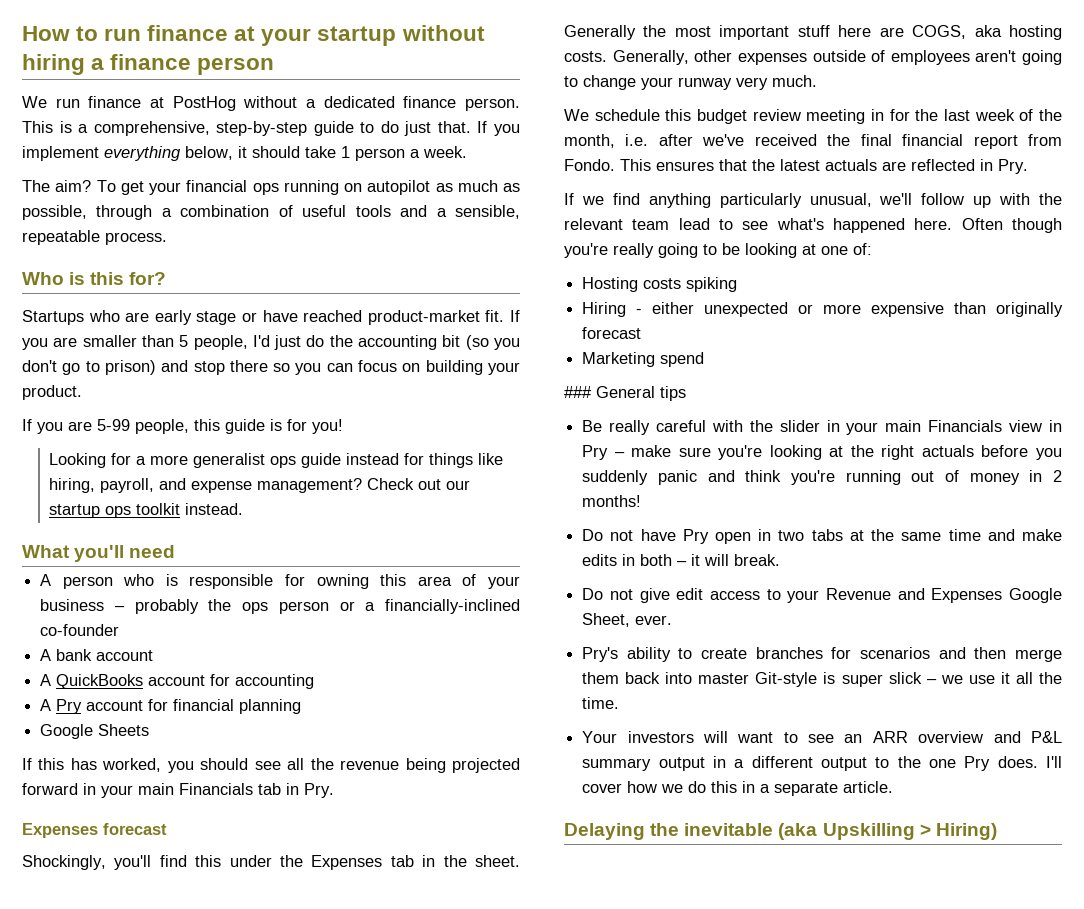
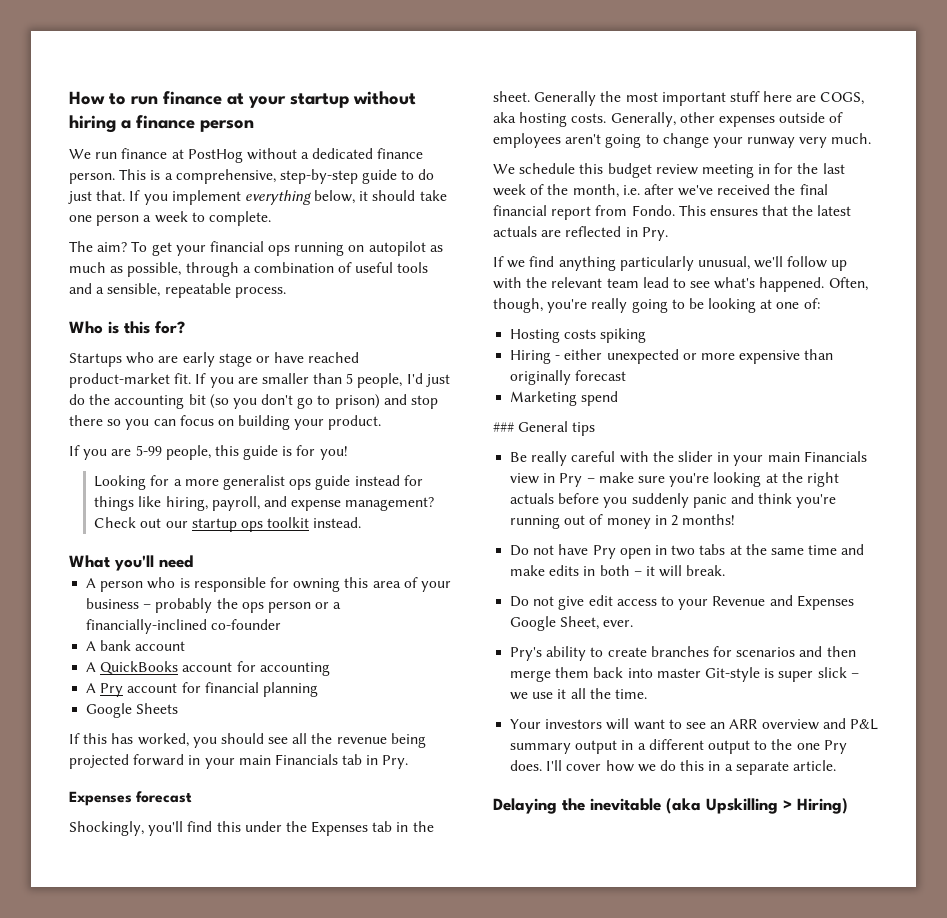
- If you implement everything below, it should take 1 person a week.
+ If you implement everything below, it should take one person a week to complete.
- If we find anything particularly unusual, we'll follow up with the relevant team lead to see what's happened here. Often though you're really going to be looking at one of:
+ If we find anything particularly unusual, we'll follow up with the relevant team lead to see what's happened. Often, though, you're really going to be looking at one of:

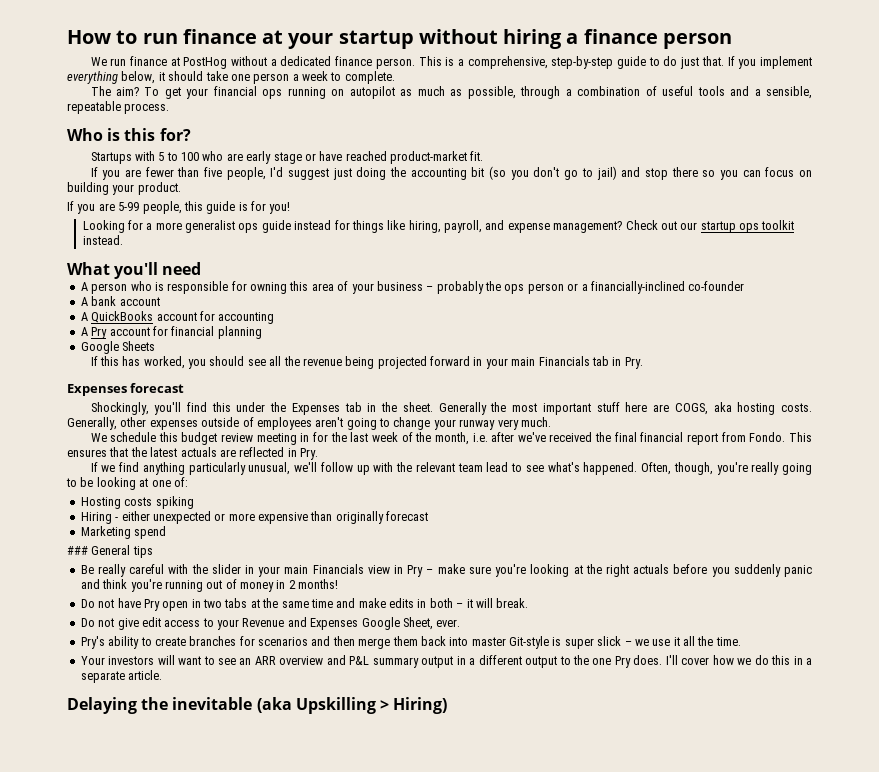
- Startups who are early stage or have reached product-market fit. If you are smaller than 5 people, I'd just do the accounting bit (so you don't go to prison) and stop there so you can focus on building your product.
+ Startups with 5 to 100 who are early stage or have reached product-market fit.
+ If you are fewer than five people, I'd suggest just doing the accounting bit (so you don't go to jail) and stop there so you can focus on building your product.

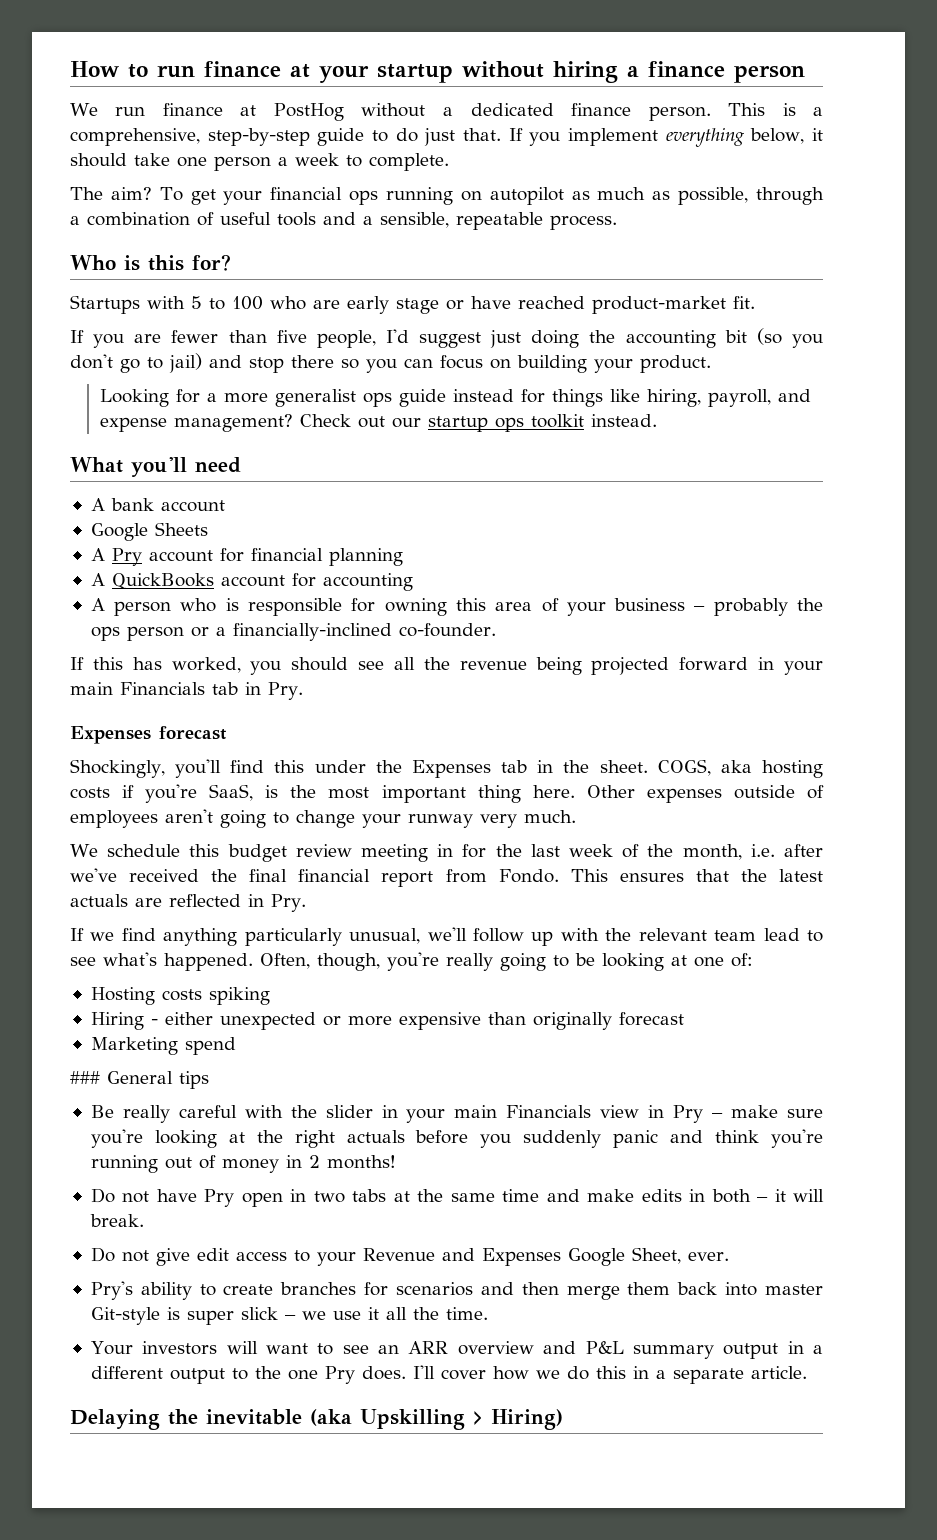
- If you are 5-99 people, this guide is for you!
+ A bank account
+ Google Sheets
+ A Pry account for financial planning
+ A QuickBooks account for accounting
- A person who is responsible for owning this area of your business – probably the ops person or a financially-inclined co-founder
- A bank account
- A QuickBooks account for accounting
- A Pry account for financial planning
- Google Sheets
+ A person who is responsible for owning this area of your business – probably the ops person or a financially-inclined co-founder.
- Generally the most important stuff here are COGS, aka hosting costs. Generally, other expenses outside of employees aren't going to change your runway very much.
+ COGS, aka hosting costs if you're SaaS, is the most important thing here. Other expenses outside of employees aren't going to change your runway very much.

